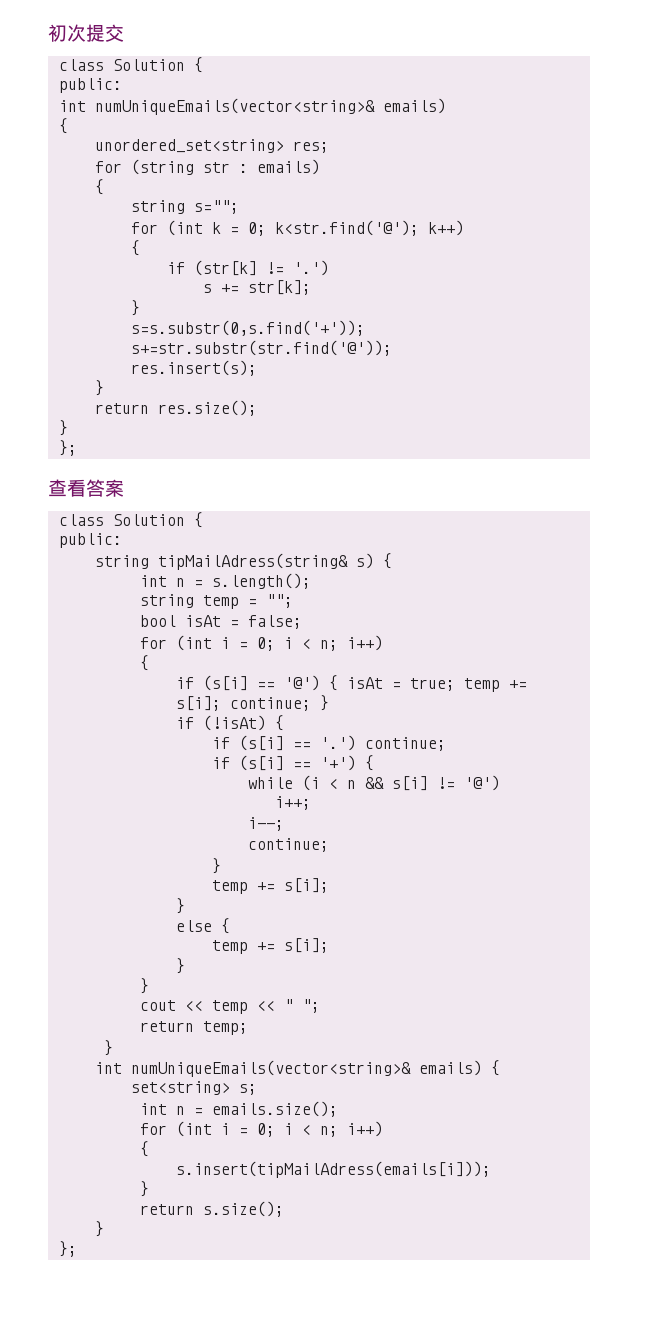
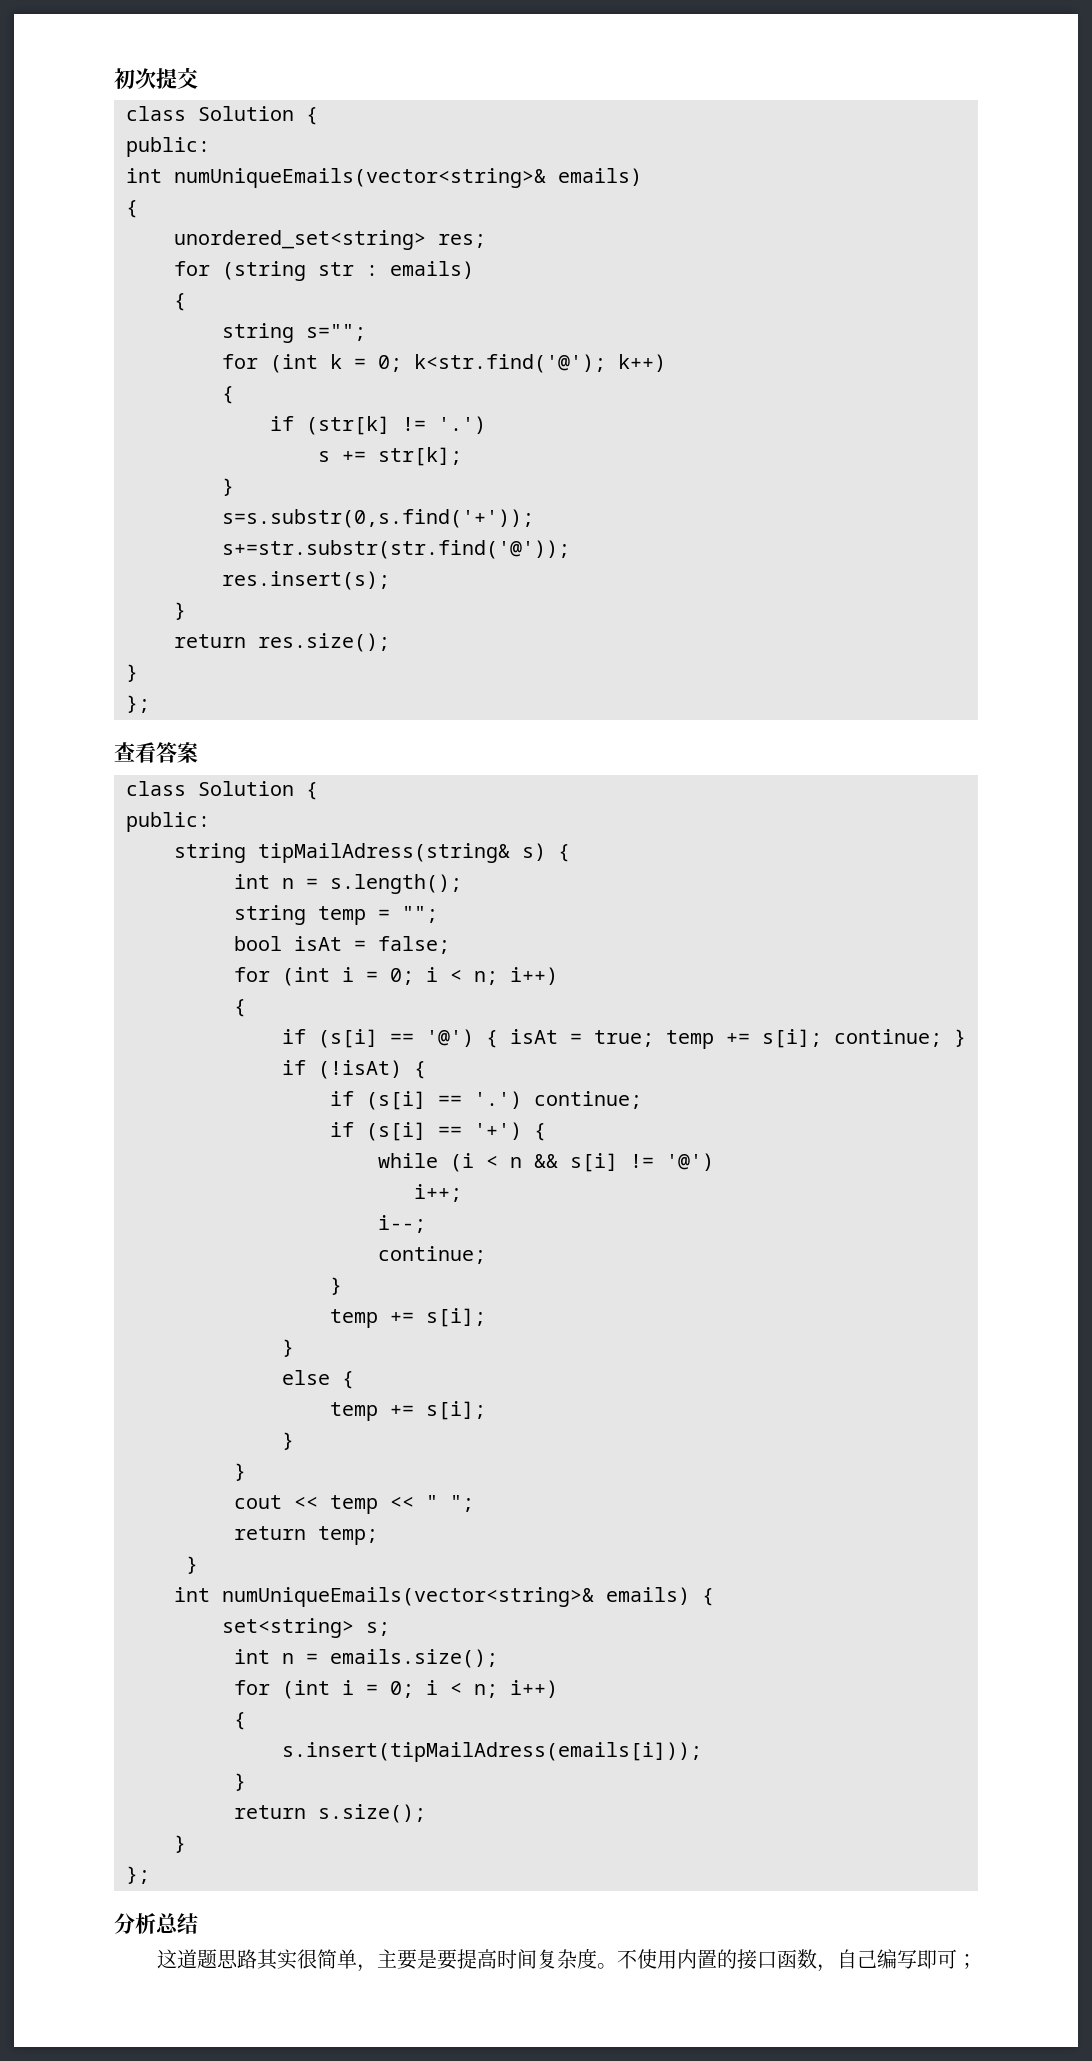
+ 分析总结
+ 这道题思路其实很简单，主要是要提高时间复杂度。不使用内置的接口函数，自己编写即可；

